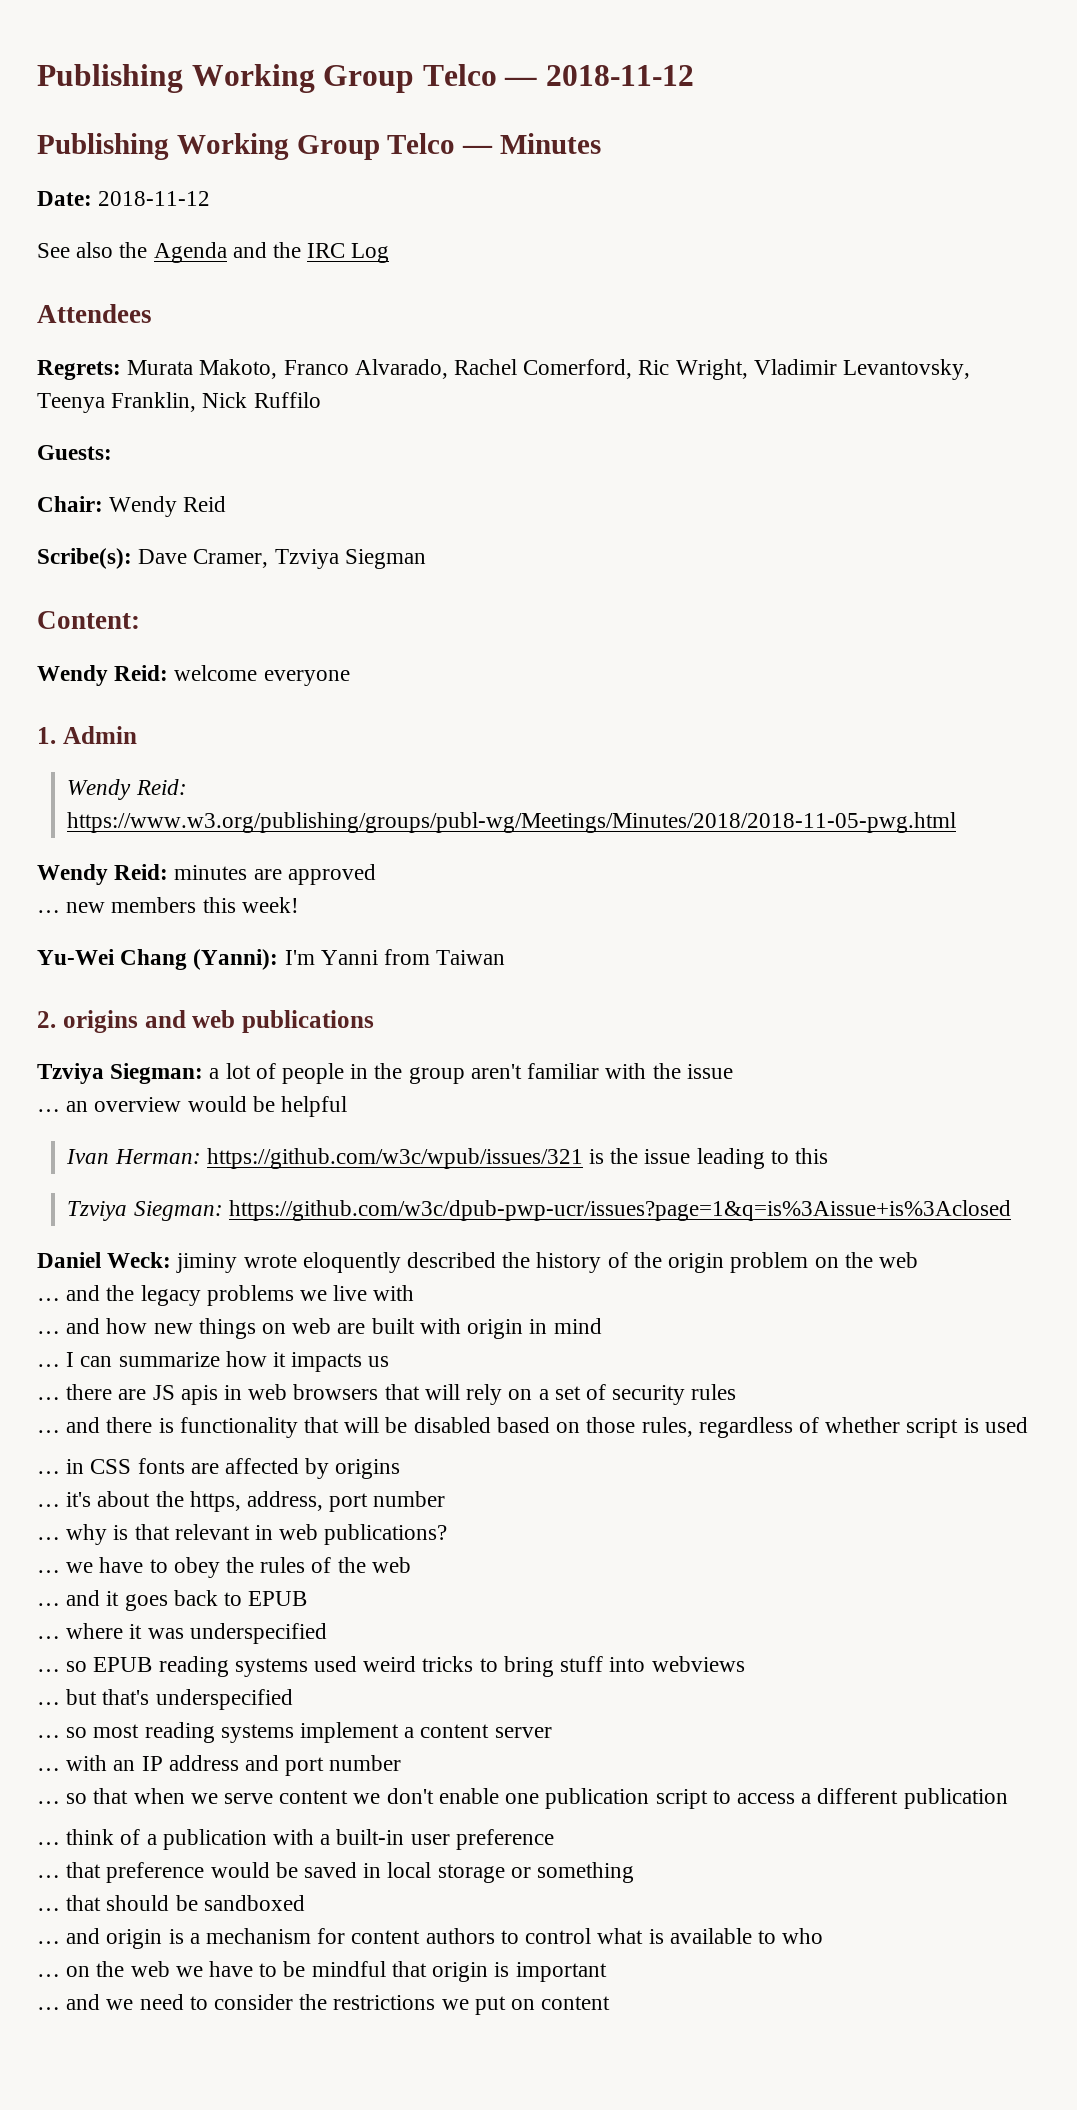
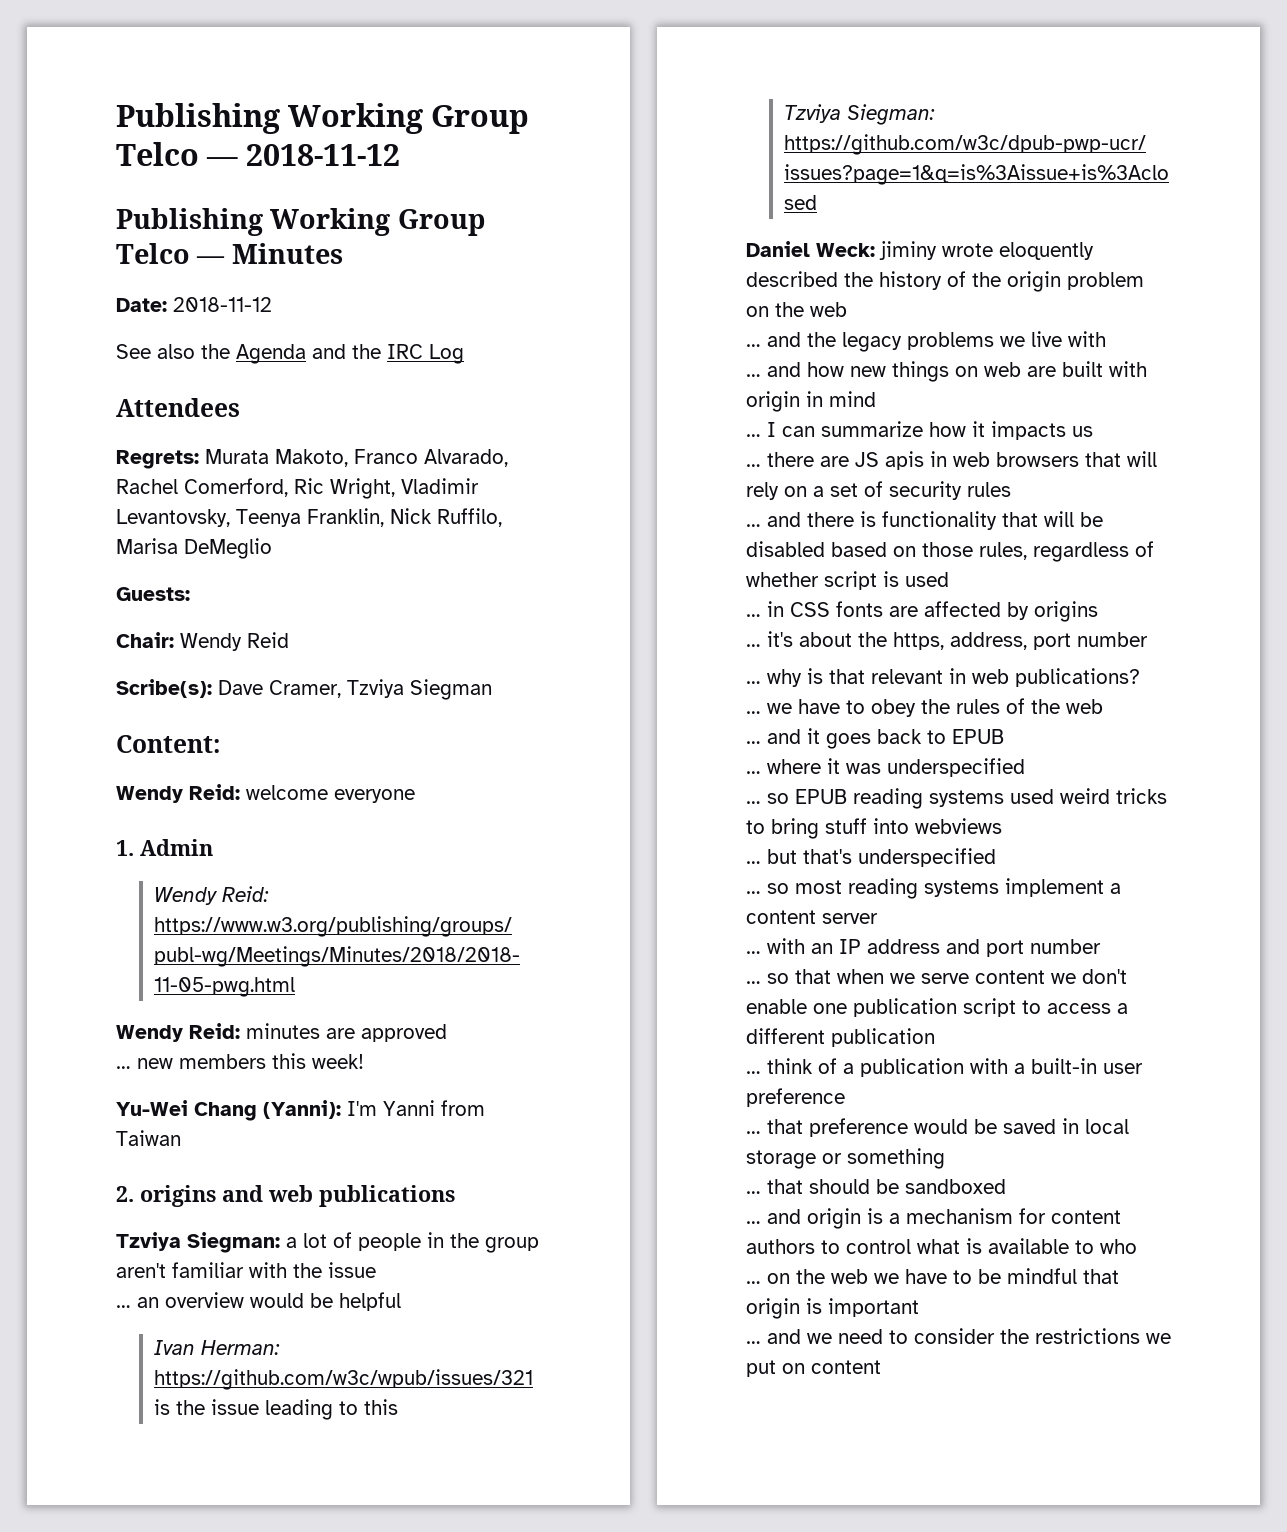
- Regrets: Murata Makoto, Franco Alvarado, Rachel Comerford, Ric Wright, Vladimir Levantovsky, Teenya Franklin, Nick Ruffilo
+ Regrets: Murata Makoto, Franco Alvarado, Rachel Comerford, Ric Wright, Vladimir Levantovsky, Teenya Franklin, Nick Ruffilo, Marisa DeMeglio

